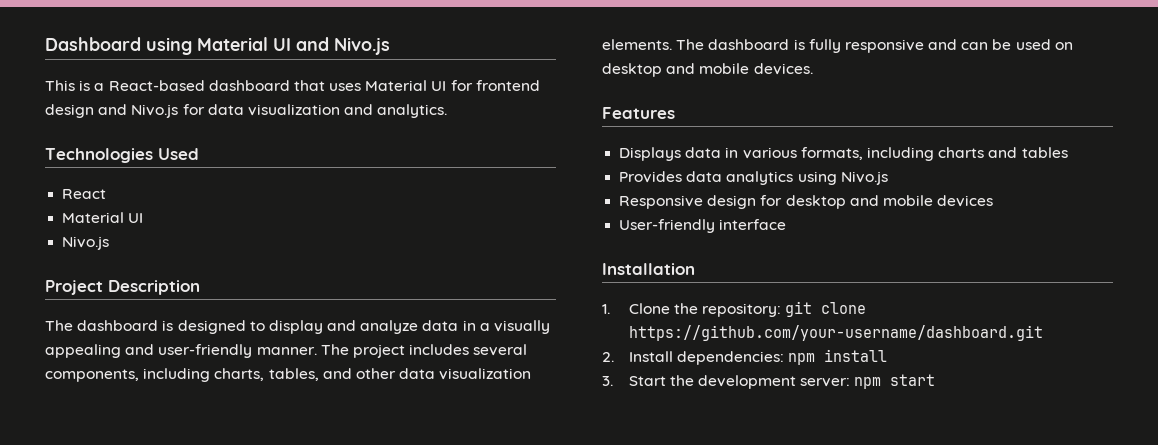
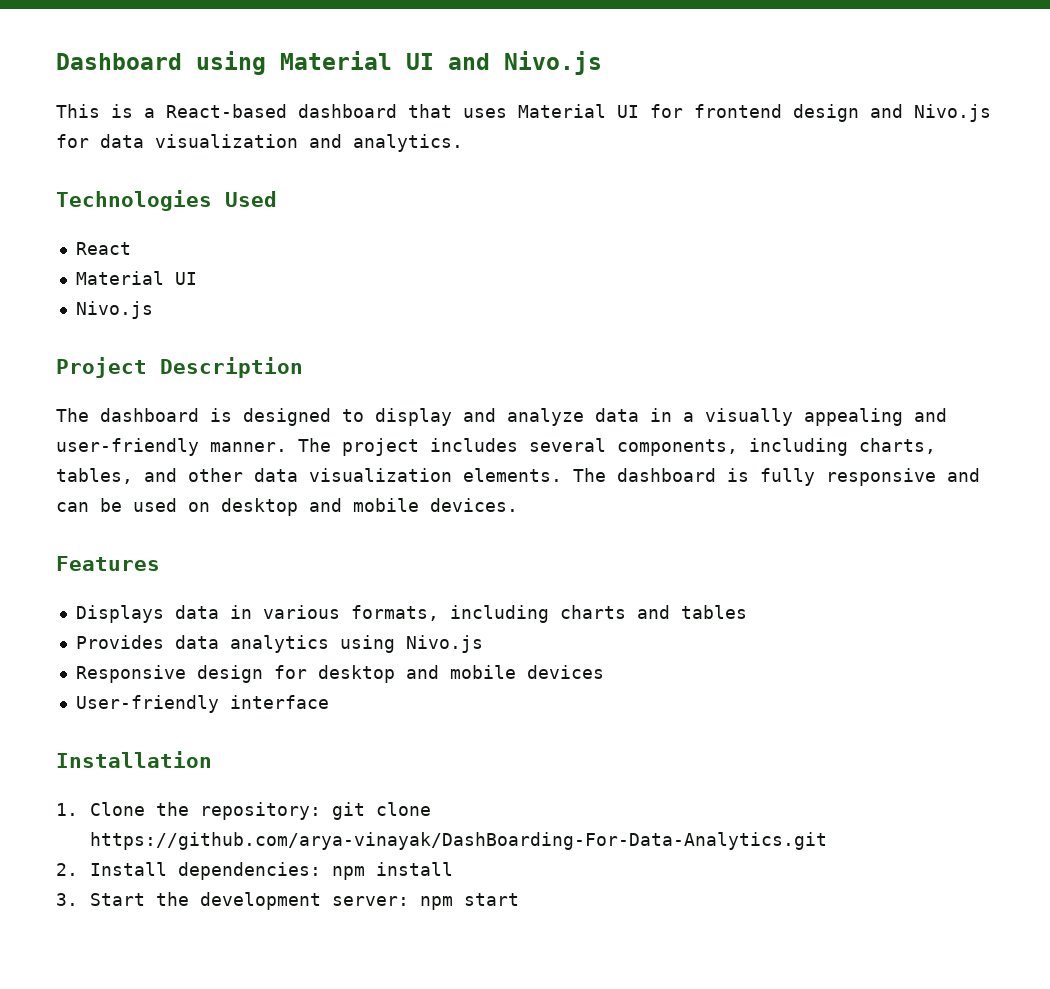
- 1. Clone the repository: git clone https://github.com/your-username/dashboard.git
+ 1. Clone the repository: git clone https://github.com/arya-vinayak/DashBoarding-For-Data-Analytics.git

